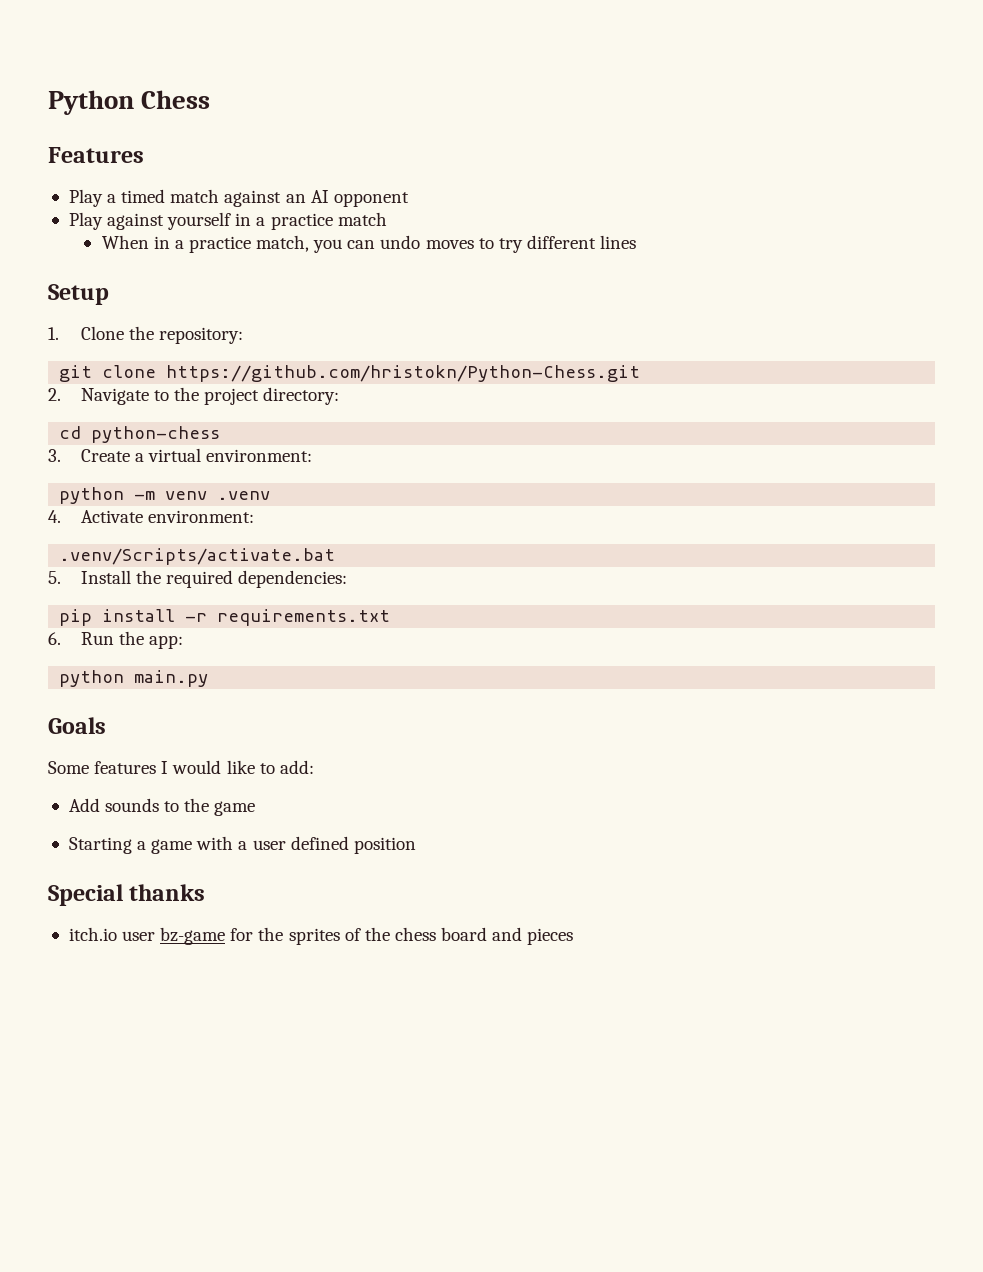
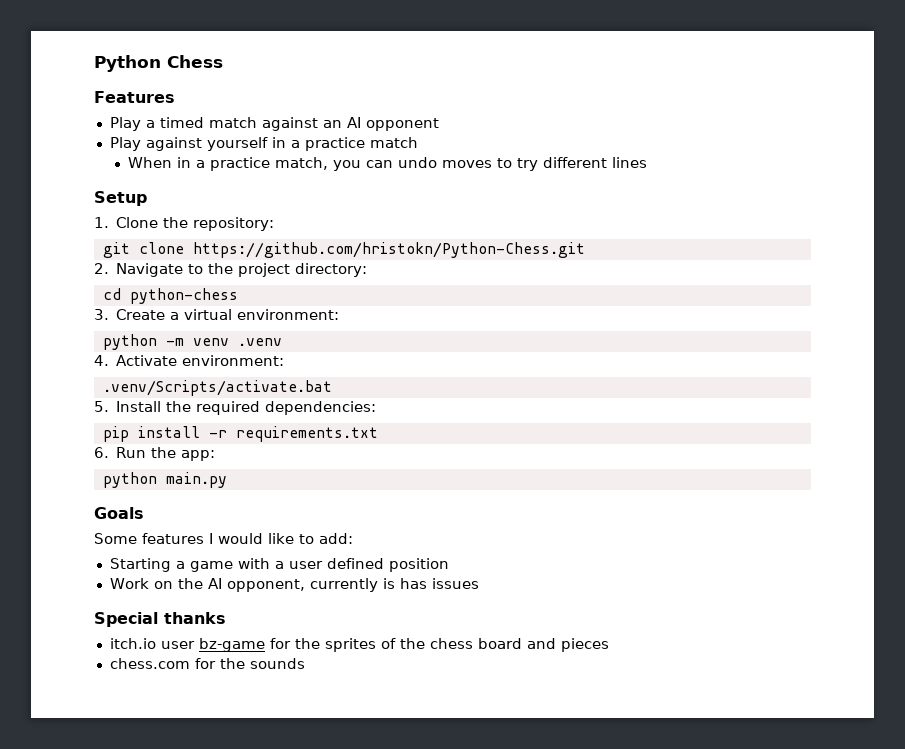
- Add sounds to the game
+ Work on the AI opponent, currently is has issues
+ chess.com for the sounds

